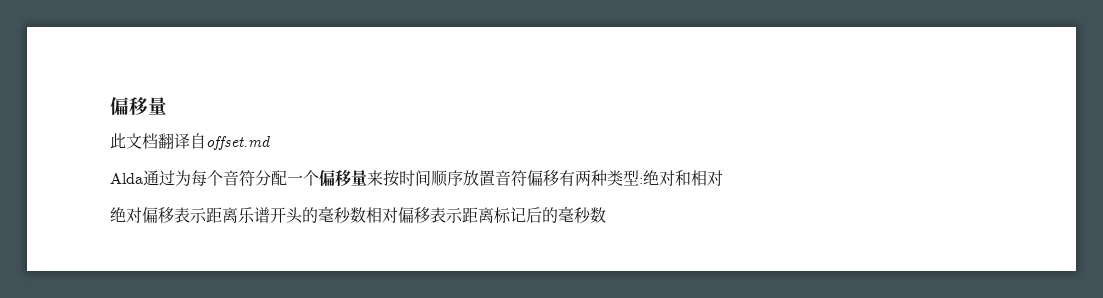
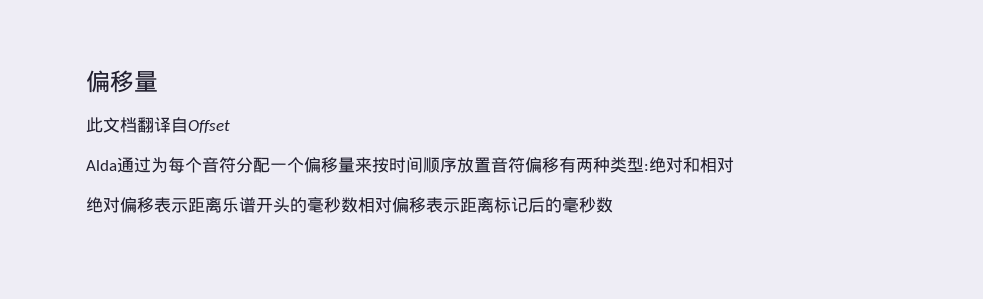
- 此文档翻译自offset.md
+ 此文档翻译自Offset

